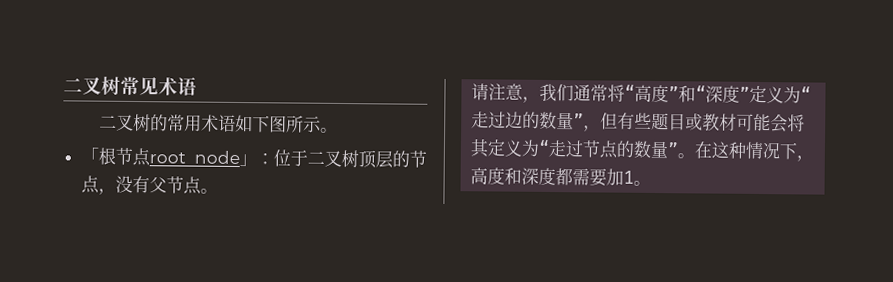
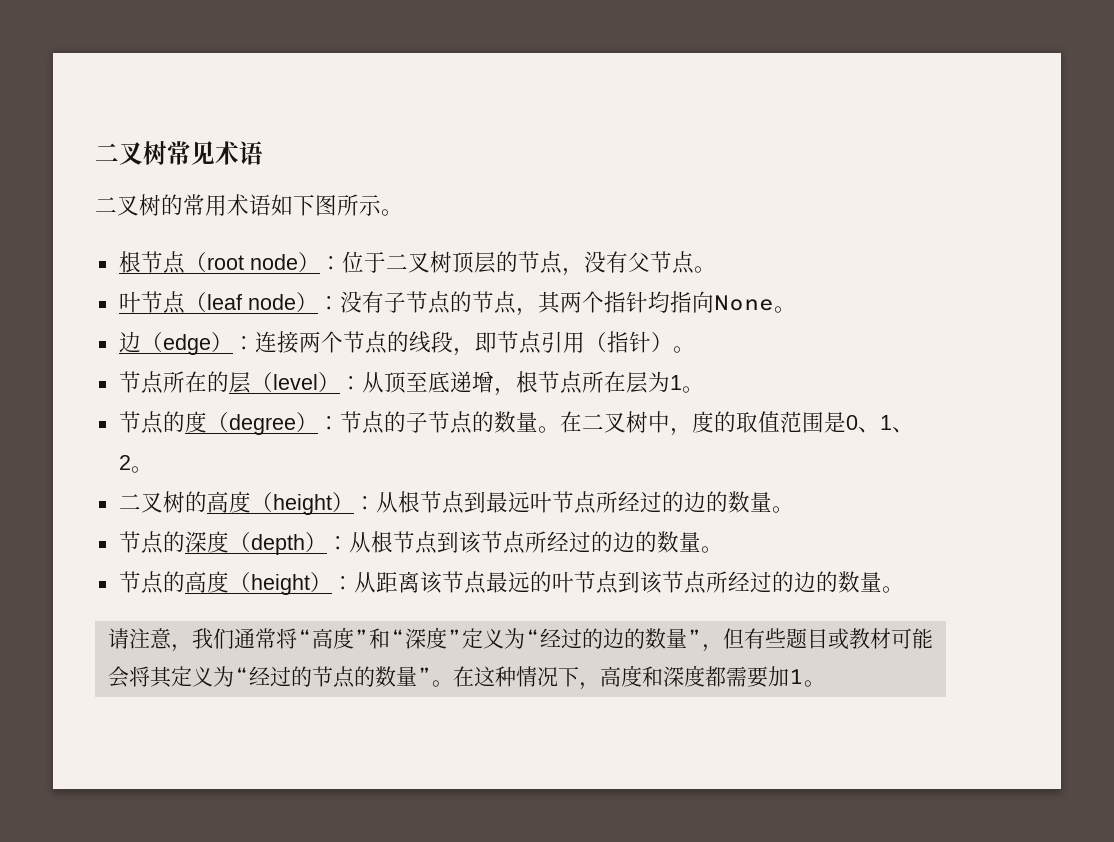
- 「根节点root node」：位于二叉树顶层的节点，没有父节点。
+ 根节点（root node）：位于二叉树顶层的节点，没有父节点。
+ 叶节点（leaf node）：没有子节点的节点，其两个指针均指向None。
+ 边（edge）：连接两个节点的线段，即节点引用（指针）。
+ 节点所在的层（level）：从顶至底递增，根节点所在层为1。
+ 节点的度（degree）：节点的子节点的数量。在二叉树中，度的取值范围是0、1、2。
+ 二叉树的高度（height）：从根节点到最远叶节点所经过的边的数量。
+ 节点的深度（depth）：从根节点到该节点所经过的边的数量。
+ 节点的高度（height）：从距离该节点最远的叶节点到该节点所经过的边的数量。
- 请注意，我们通常将“高度”和“深度”定义为“走过边的数量”，但有些题目或教材可能会将其定义为“走过节点的数量”。
+ 请注意，我们通常将“高度”和“深度”定义为“经过的边的数量”，但有些题目或教材可能会将其定义为“经过的节点的数量”。

